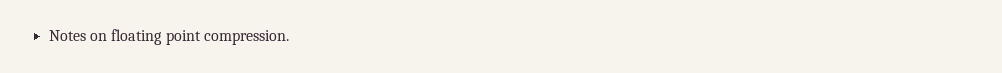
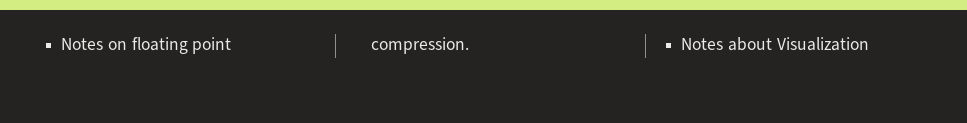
+ Notes about Visualization

